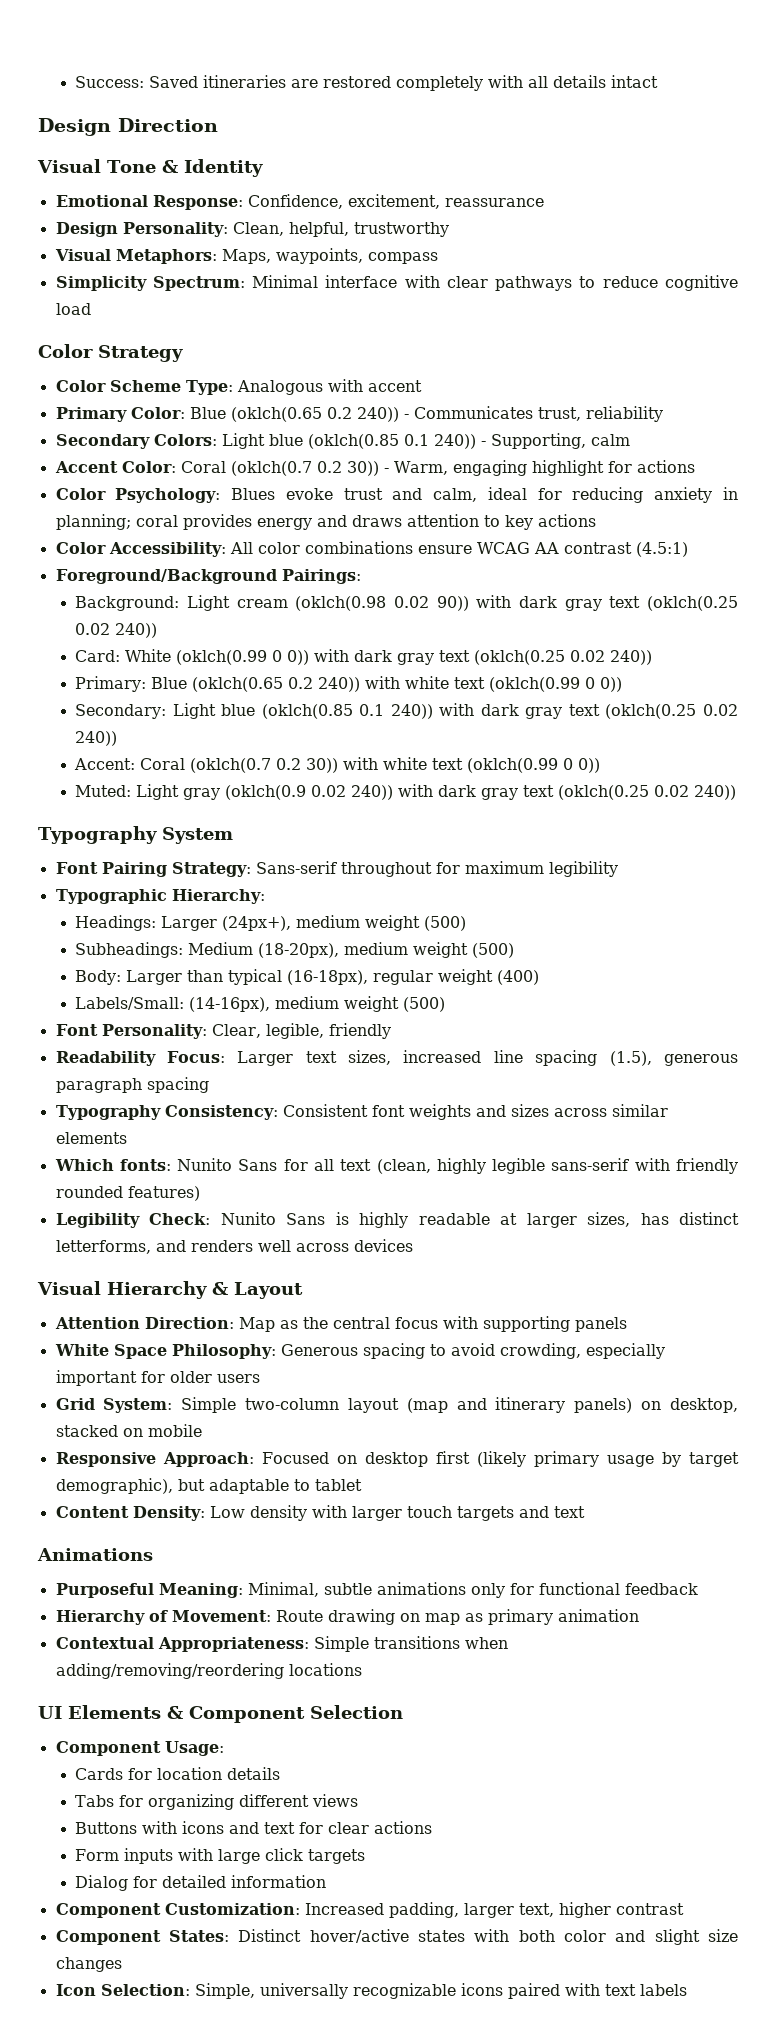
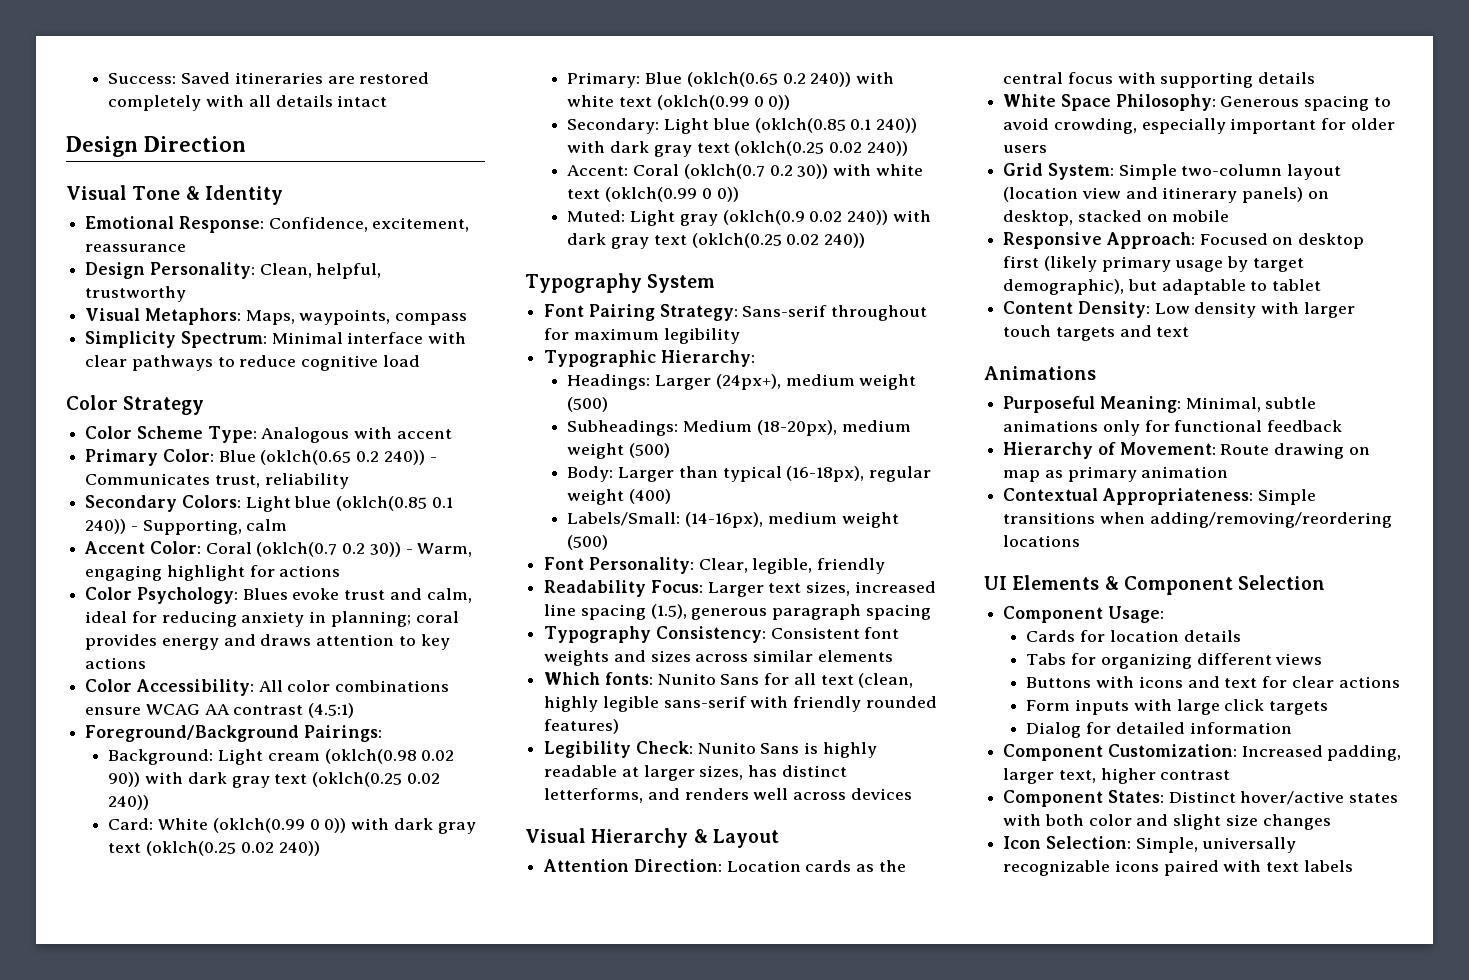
- Attention Direction: Map as the central focus with supporting panels
+ Attention Direction: Location cards as the central focus with supporting details
- Grid System: Simple two-column layout (map and itinerary panels) on desktop, stacked on mobile
+ Grid System: Simple two-column layout (location view and itinerary panels) on desktop, stacked on mobile

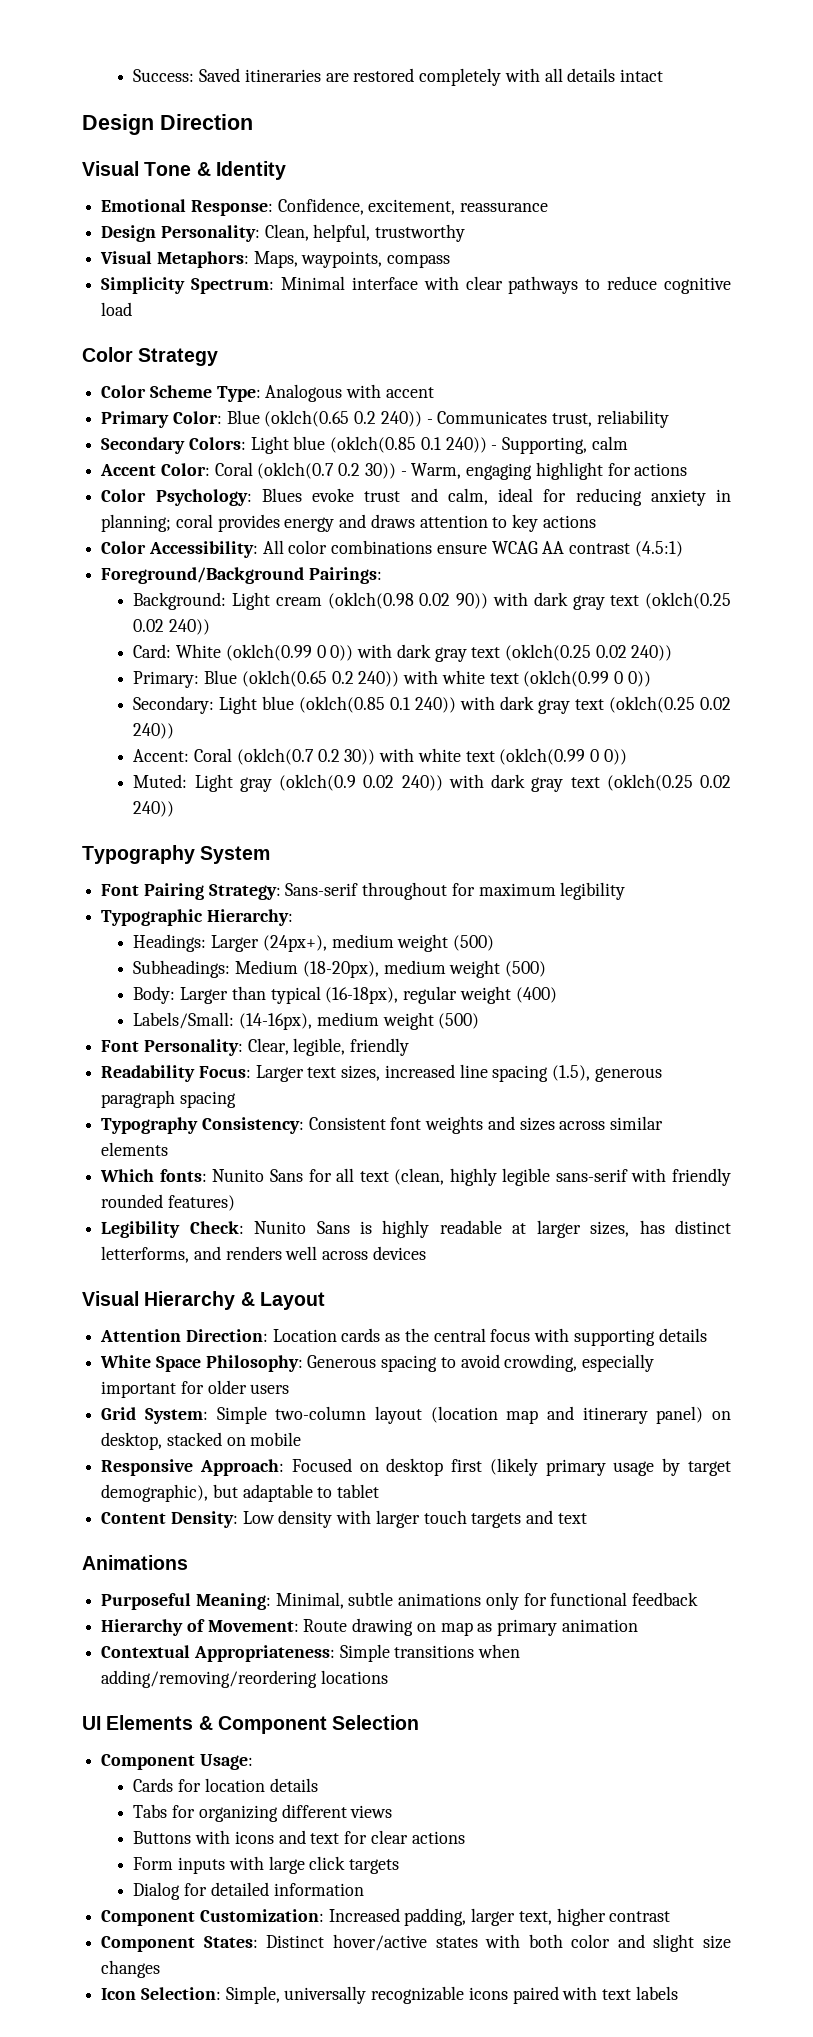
- Grid System: Simple two-column layout (location view and itinerary panels) on desktop, stacked on mobile
+ Grid System: Simple two-column layout (location map and itinerary panel) on desktop, stacked on mobile

